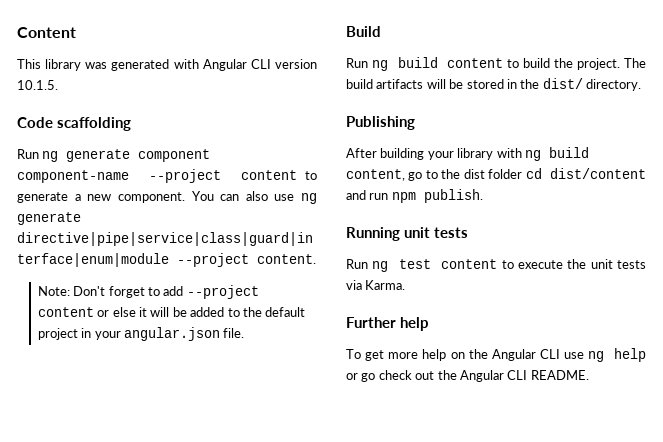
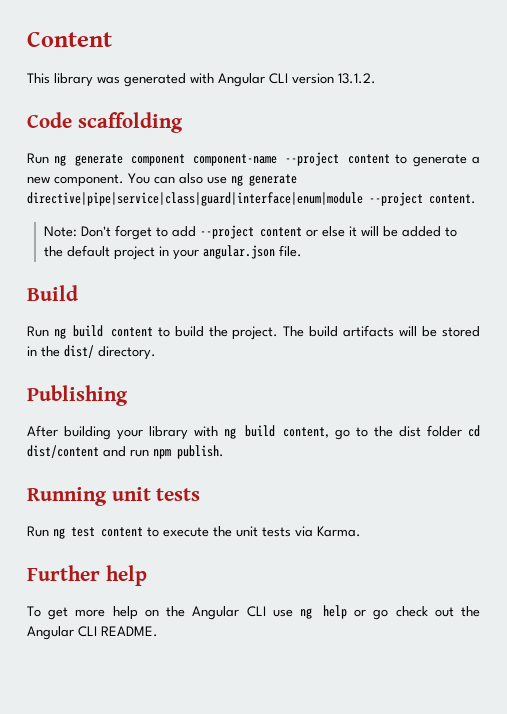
- This library was generated with Angular CLI version 10.1.5.
+ This library was generated with Angular CLI version 13.1.2.

